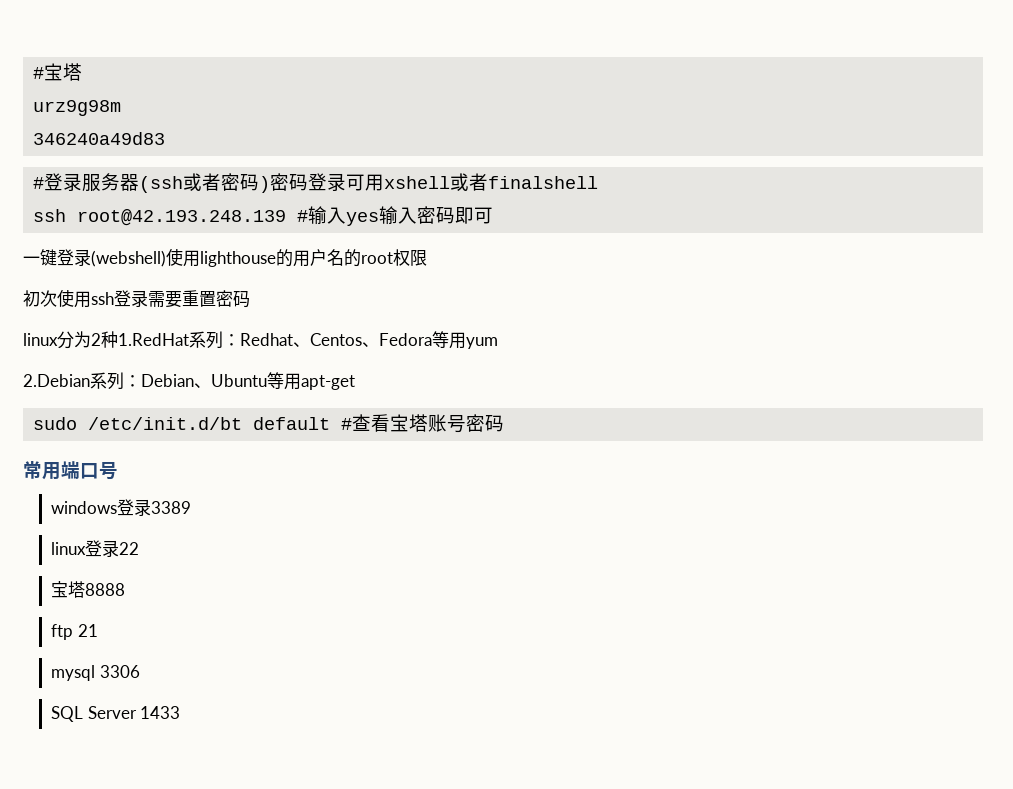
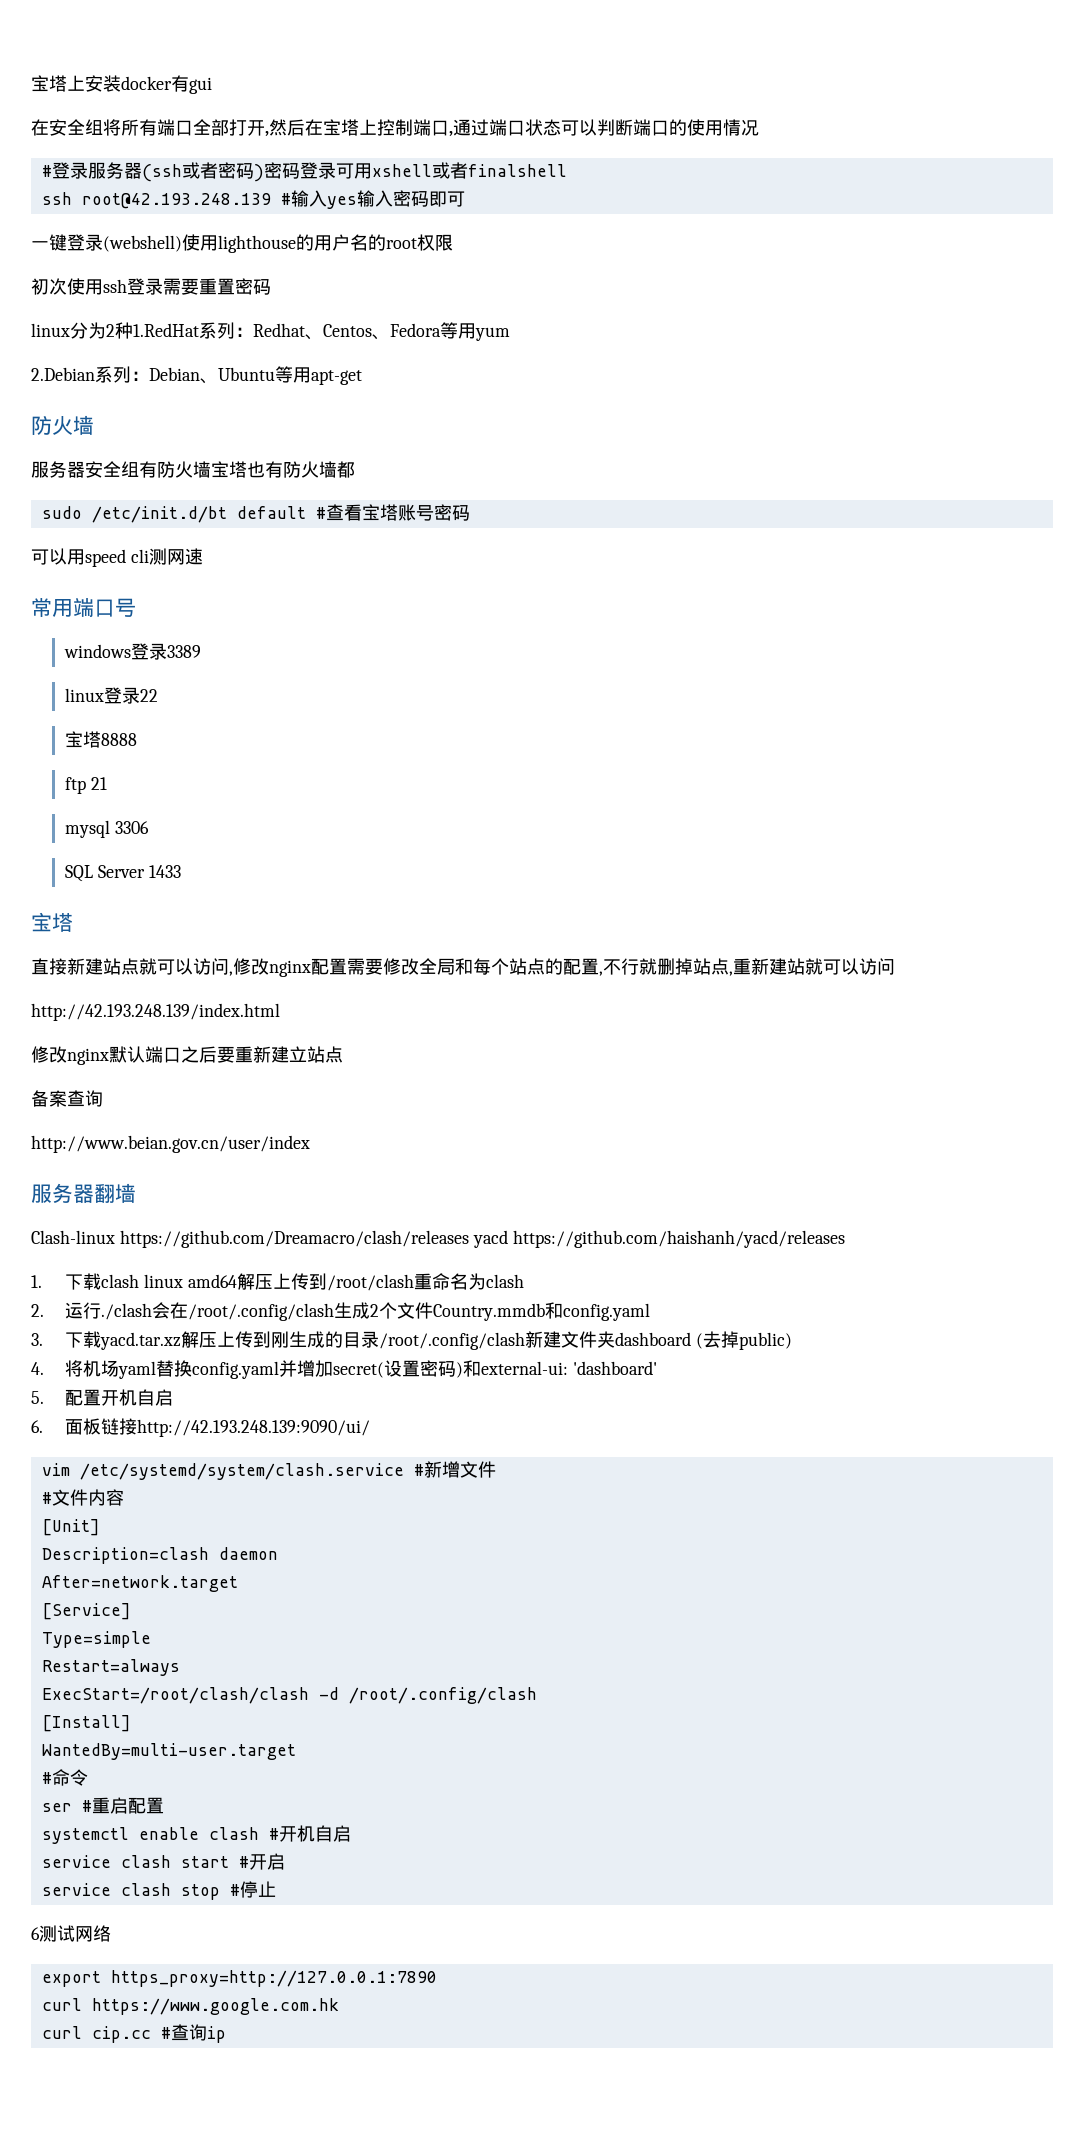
- #宝塔
- urz9g98m
- 346240a49d83
+ 宝塔上安装docker有gui
+ 在安全组将所有端口全部打开,然后在宝塔上控制端口,通过端口状态可以判断端口的使用情况
  2.Debian系列：Debian、Ubuntu等用apt-get
+ 防火墙
+ 服务器安全组有防火墙宝塔也有防火墙都
+ 可以用speed cli测网速
  SQL Server 1433
+ 宝塔
+ 直接新建站点就可以访问,修改nginx配置需要修改全局和每个站点的配置,不行就删掉站点,重新建站就可以访问
+ http://42.193.248.139/index.html
+ 修改nginx默认端口之后要重新建立站点
+ 备案查询
+ http://www.beian.gov.cn/user/index
+ 服务器翻墙
+ Clash-linux https://github.com/Dreamacro/clash/releases yacd https://github.com/haishanh/yacd/releases
+ 1.下载clash linux amd64解压上传到/root/clash重命名为clash
+ 2.运行./clash会在/root/.config/clash生成2个文件Country.mmdb和config.yaml
+ 3.下载yacd.tar.xz解压上传到刚生成的目录/root/.config/clash新建文件夹dashboard (去掉public)
+ 4.将机场yaml替换config.yaml并增加secret(设置密码)和external-ui: 'dashboard'
+ 5.配置开机自启
+ 6.面板链接http://42.193.248.139:9090/ui/
+ vim /etc/systemd/system/clash.service #新增文件
+ #文件内容
+ [Unit]
+ Description=clash daemon
+ After=network.target
+ [Service]
+ Type=simple
+ Restart=always
+ ExecStart=/root/clash/clash -d /root/.config/clash
+ [Install]
+ WantedBy=multi-user.target
+ #命令
+ ser #重启配置
+ systemctl enable clash #开机自启
+ service clash start #开启
+ service clash stop #停止
+ 6测试网络
+ export https_proxy=http://127.0.0.1:7890
+ curl https://www.google.com.hk
+ curl cip.cc #查询ip

